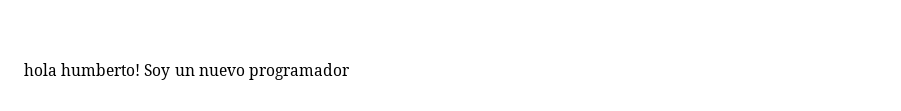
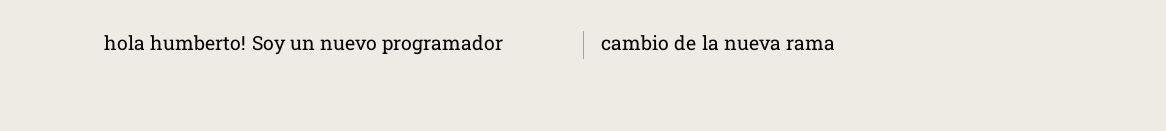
- Soy un nuevo programador
+ Soy un nuevo programador cambio de la nueva rama

